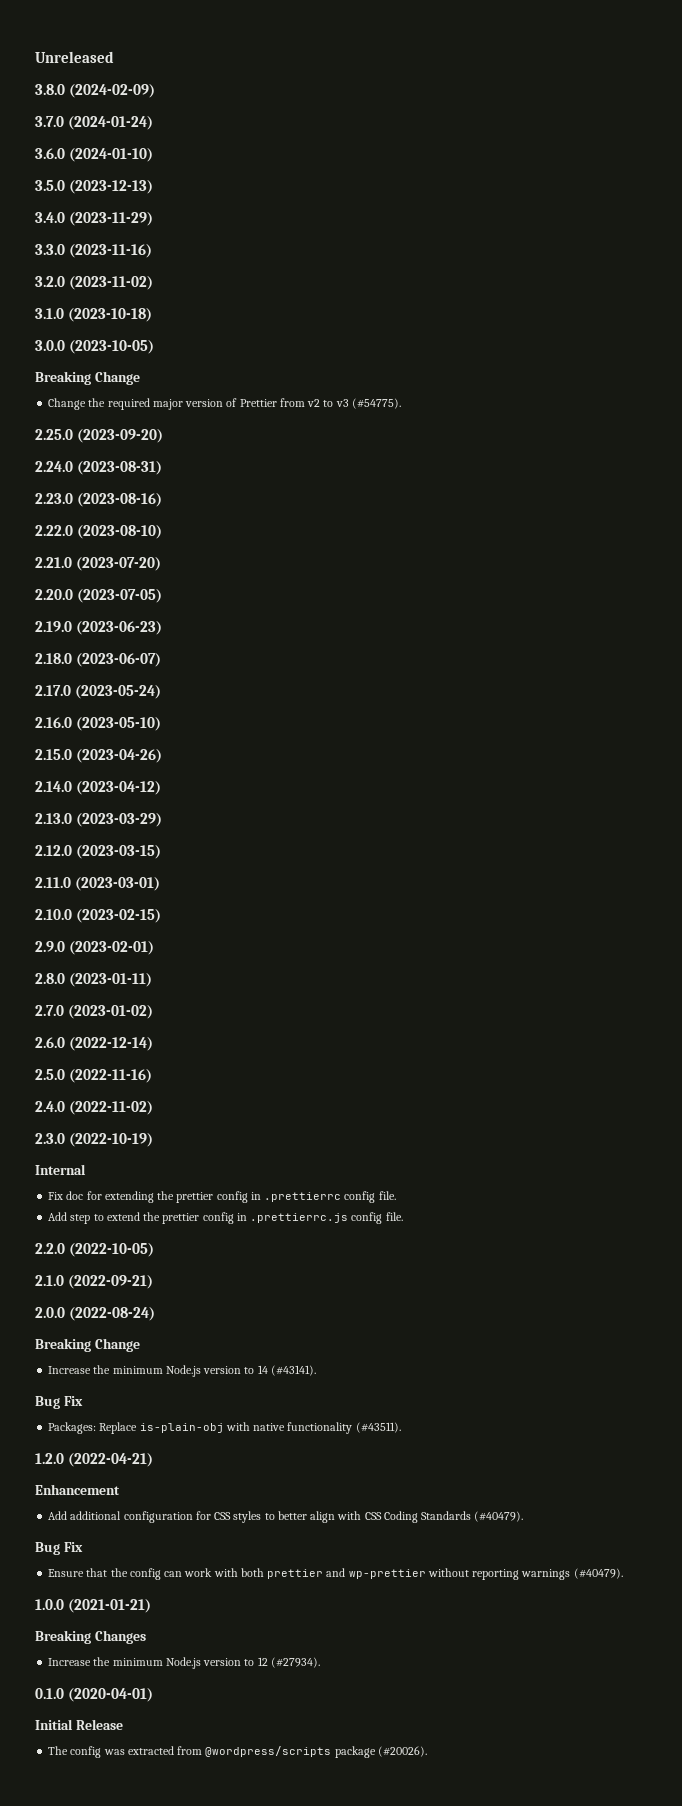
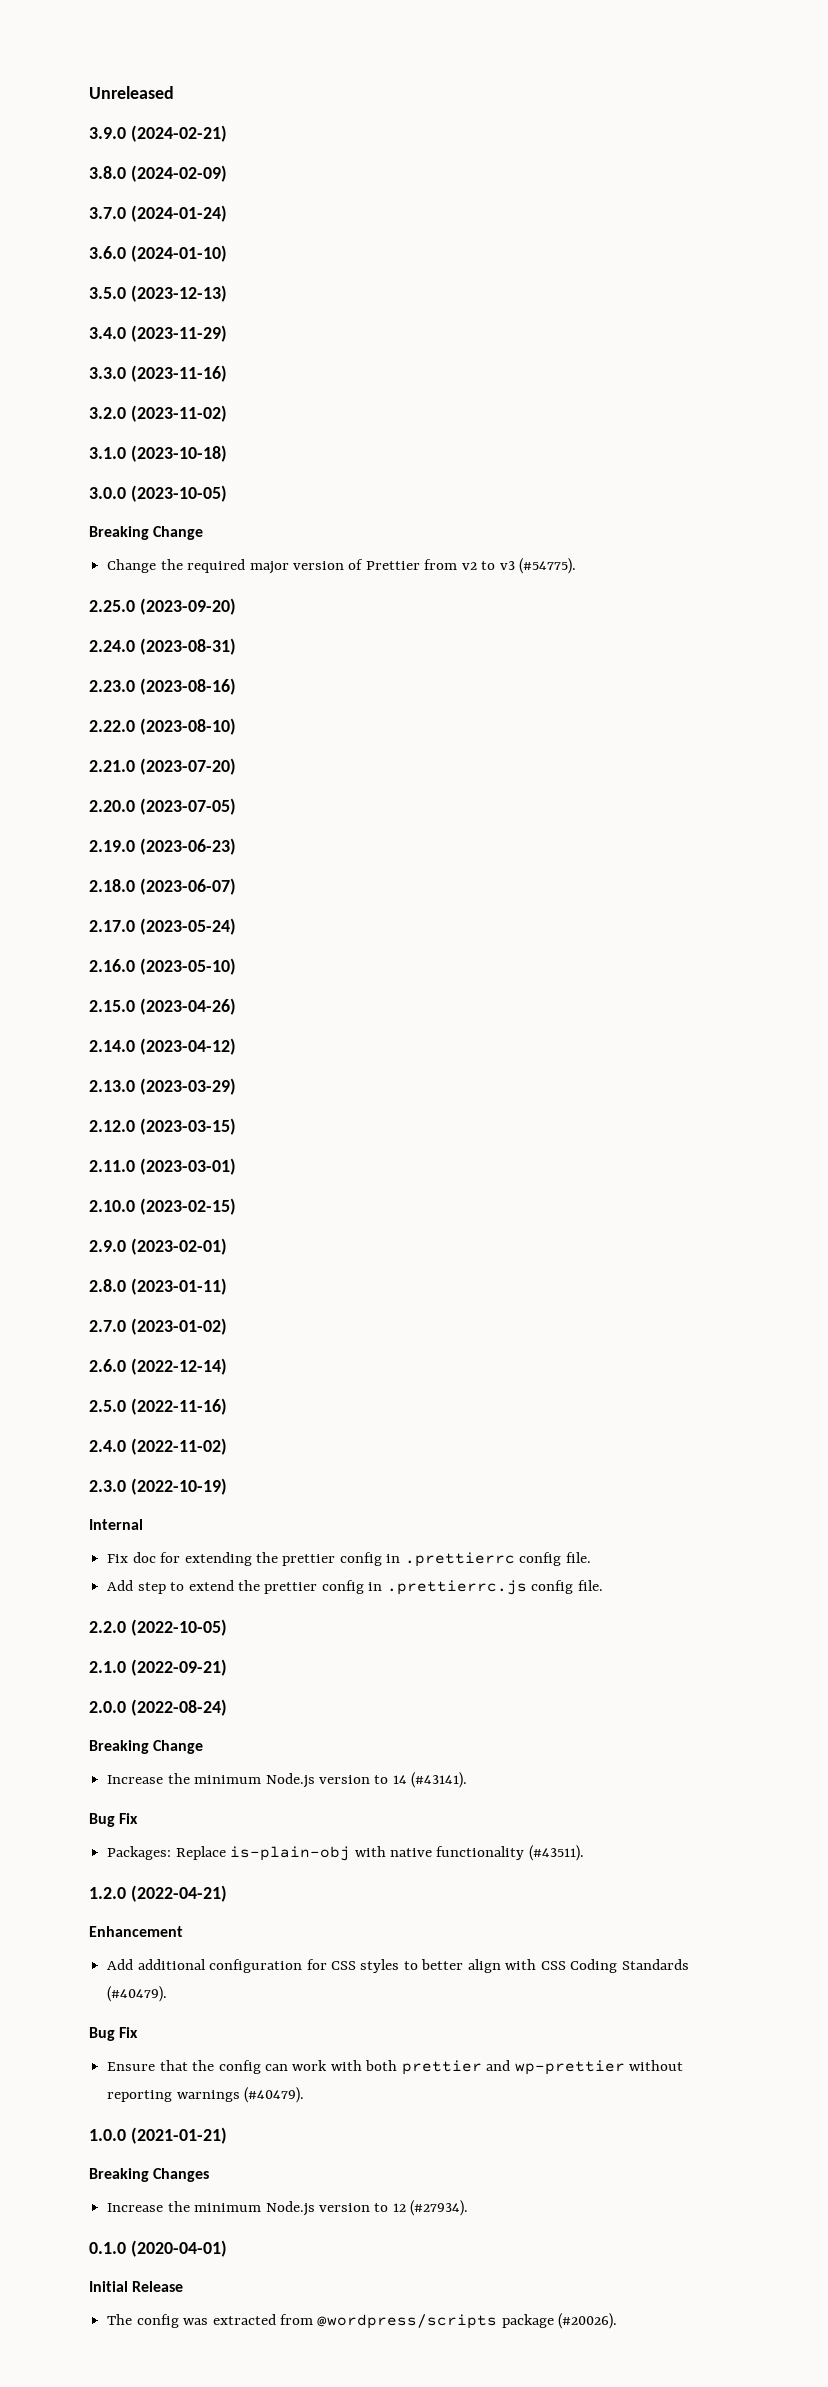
+ 3.9.0 (2024-02-21)

